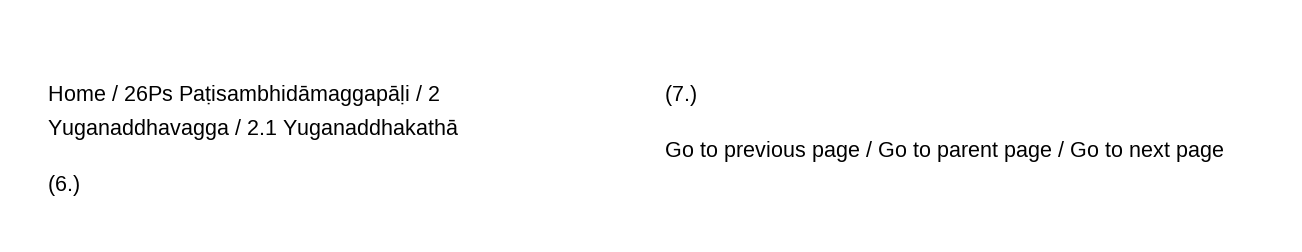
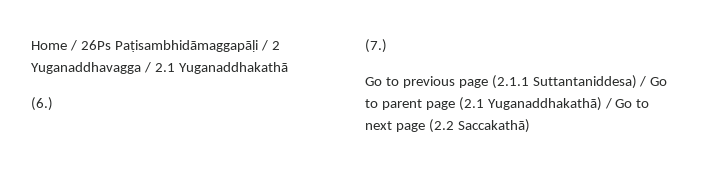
- Go to previous page / Go to parent page / Go to next page
+ Go to previous page (2.1.1 Suttantaniddesa) / Go to parent page (2.1 Yuganaddhakathā) / Go to next page (2.2 Saccakathā)

